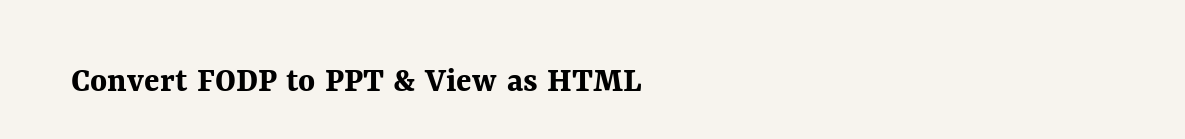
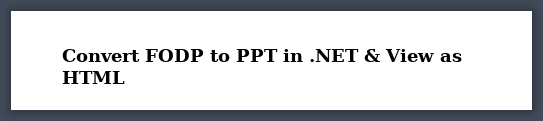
- Convert FODP to PPT & View as HTML
+ Convert FODP to PPT in .NET & View as HTML

